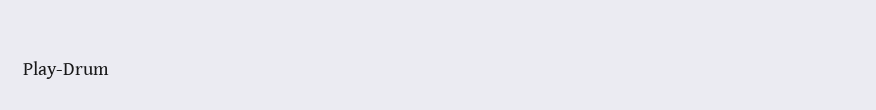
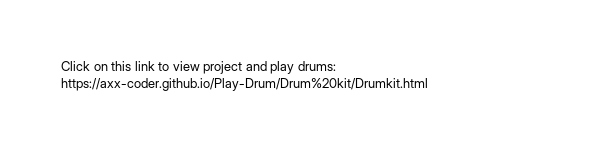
- Play-Drum
+ Click on this link to view project and play drums: https://axx-coder.github.io/Play-Drum/Drum%20kit/Drumkit.html

